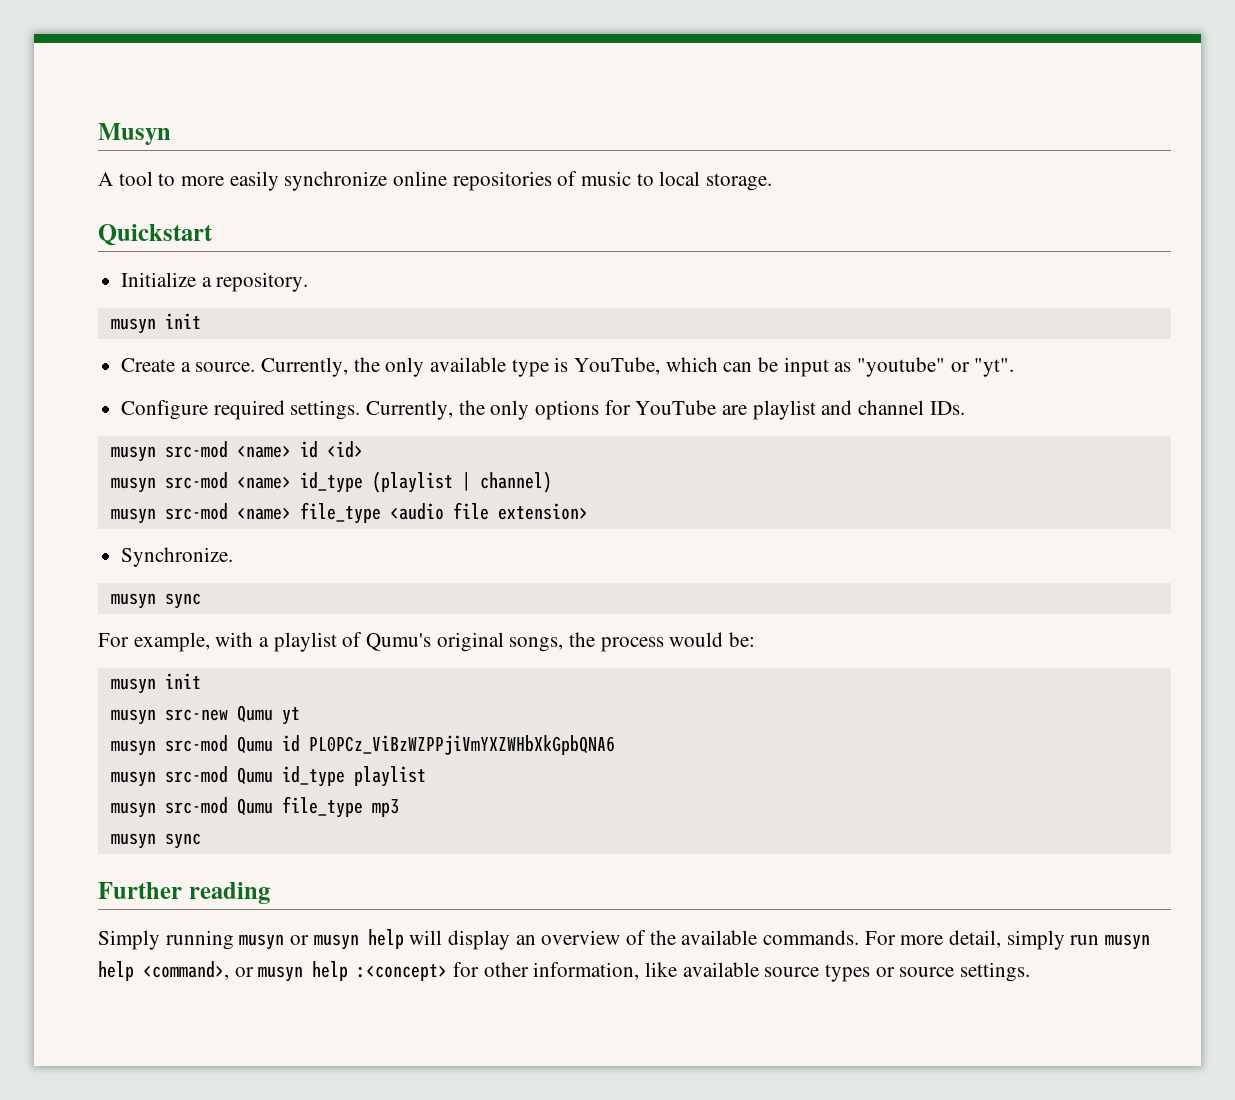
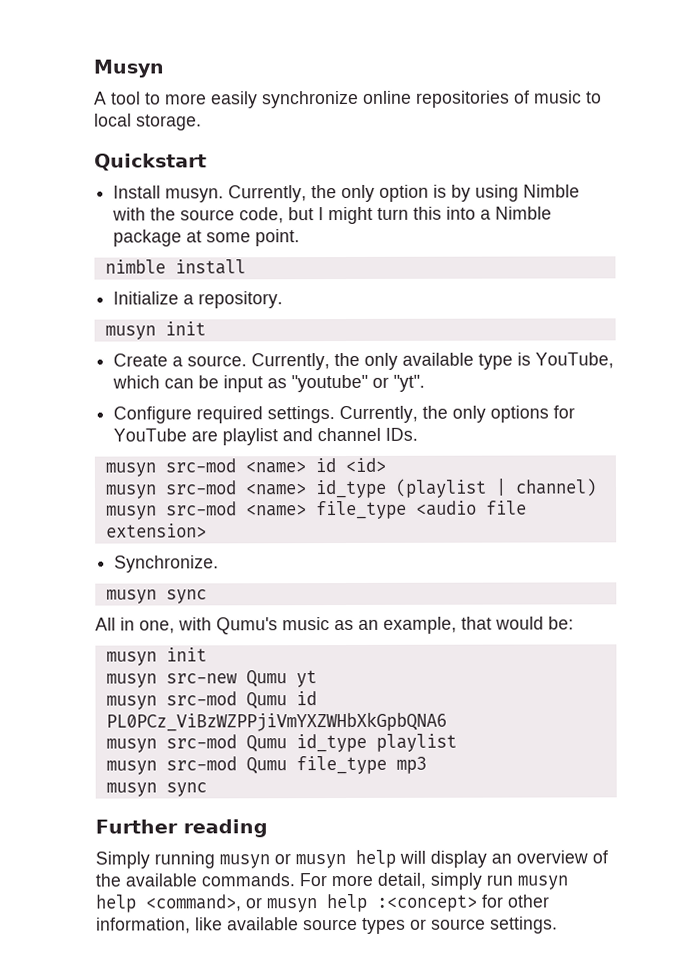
+ Install musyn. Currently, the only option is by using Nimble with the source code, but I might turn this into a Nimble package at some point.
+ nimble install
- For example, with a playlist of Qumu's original songs, the process would be:
+ All in one, with Qumu's music as an example, that would be:

